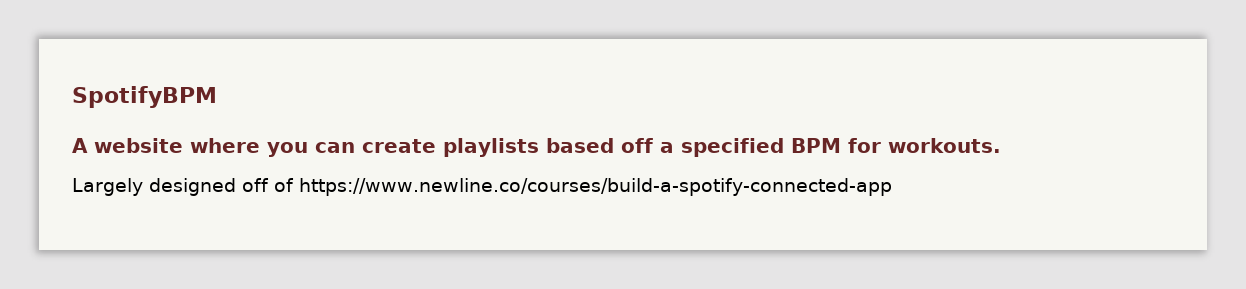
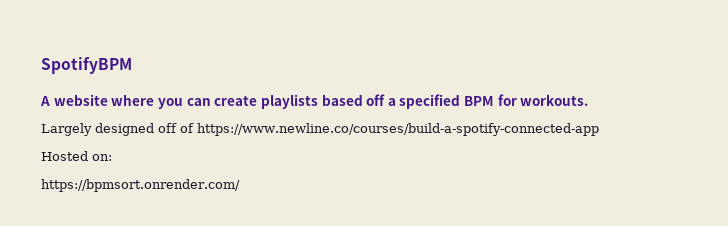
+ Hosted on:
+ https://bpmsort.onrender.com/

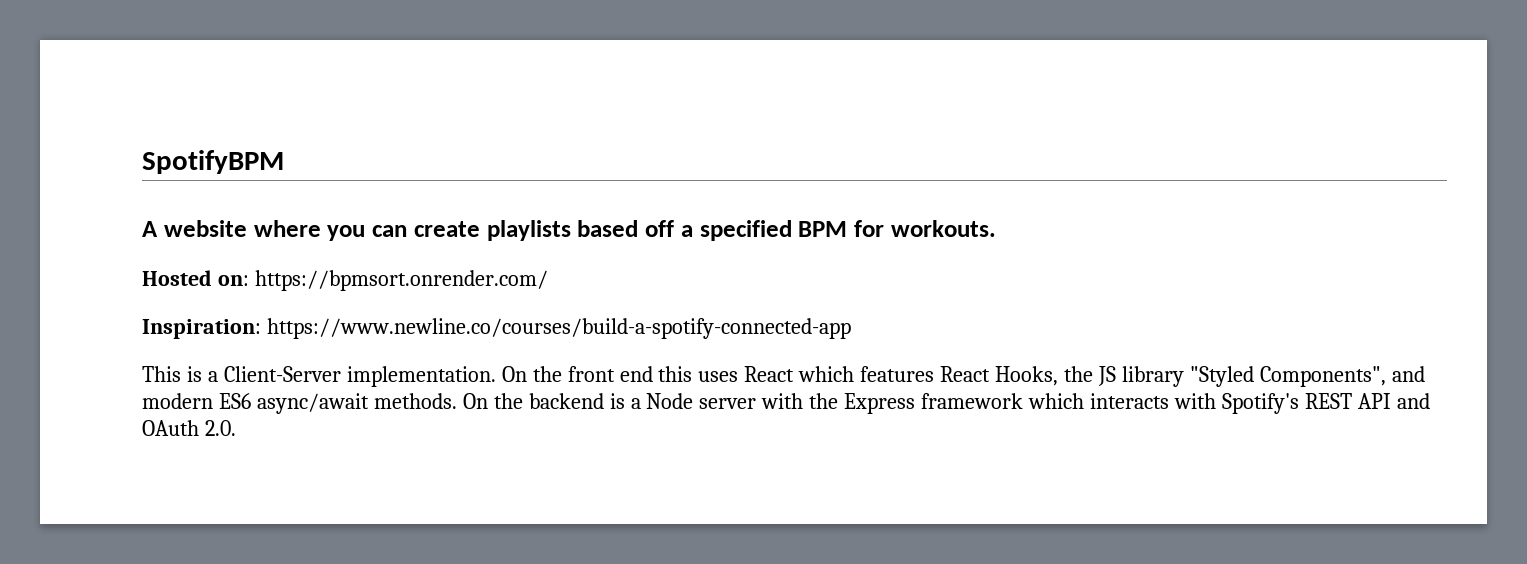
- Largely designed off of https://www.newline.co/courses/build-a-spotify-connected-app
- Hosted on:
- https://bpmsort.onrender.com/
+ Hosted on: https://bpmsort.onrender.com/
+ Inspiration: https://www.newline.co/courses/build-a-spotify-connected-app
+ This is a Client-Server implementation. On the front end this uses React which features React Hooks, the JS library "Styled Components", and modern ES6 async/await methods. On the backend is a Node server with the Express framework which interacts with Spotify's REST API and OAuth 2.0.

